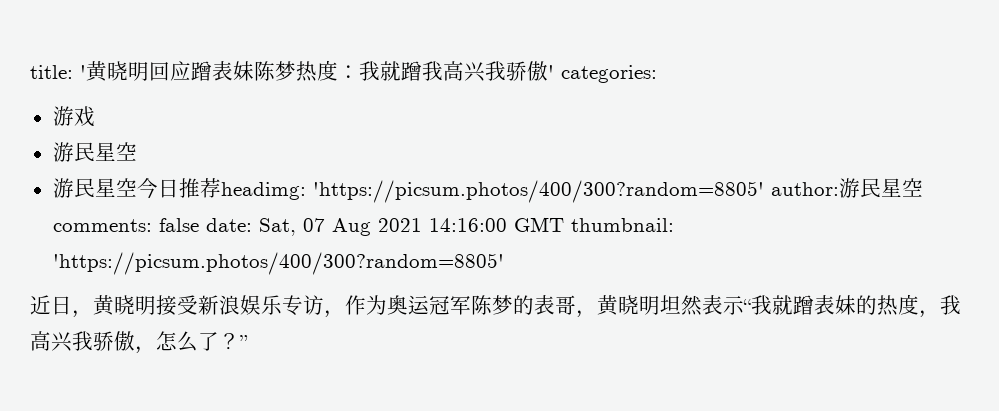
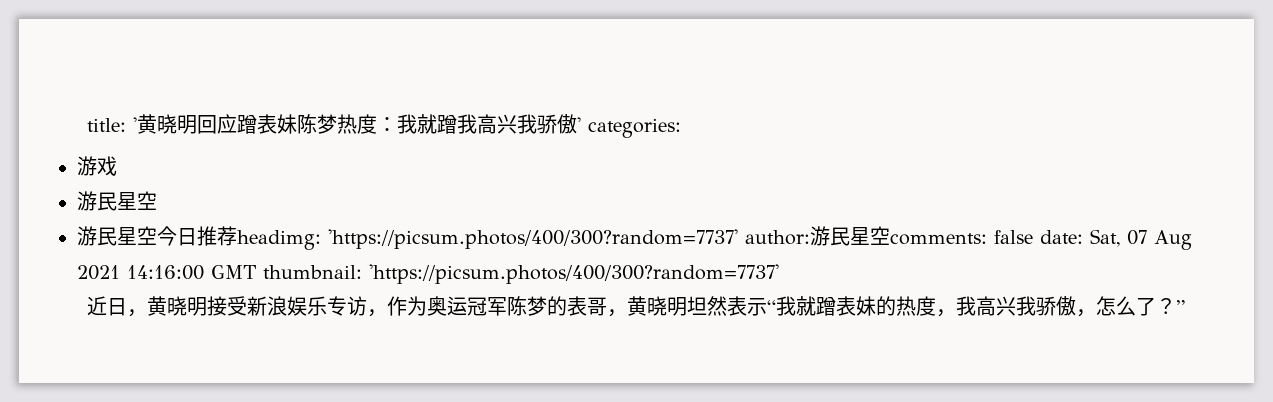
- 游民星空今日推荐headimg: 'https://picsum.photos/400/300?random=8805' author:游民星空comments: false date: Sat, 07 Aug 2021 14:16:00 GMT thumbnail: 'https://picsum.photos/400/300?random=8805'
+ 游民星空今日推荐headimg: 'https://picsum.photos/400/300?random=7737' author:游民星空comments: false date: Sat, 07 Aug 2021 14:16:00 GMT thumbnail: 'https://picsum.photos/400/300?random=7737'

